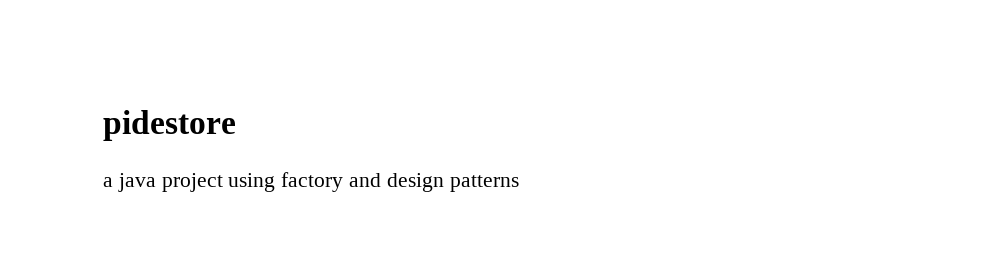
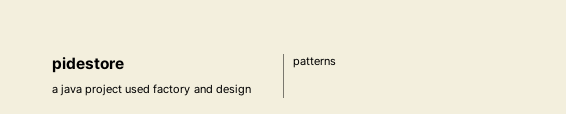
- a java project using factory and design patterns
+ a java project used factory and design patterns

